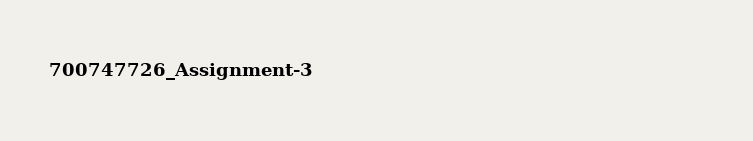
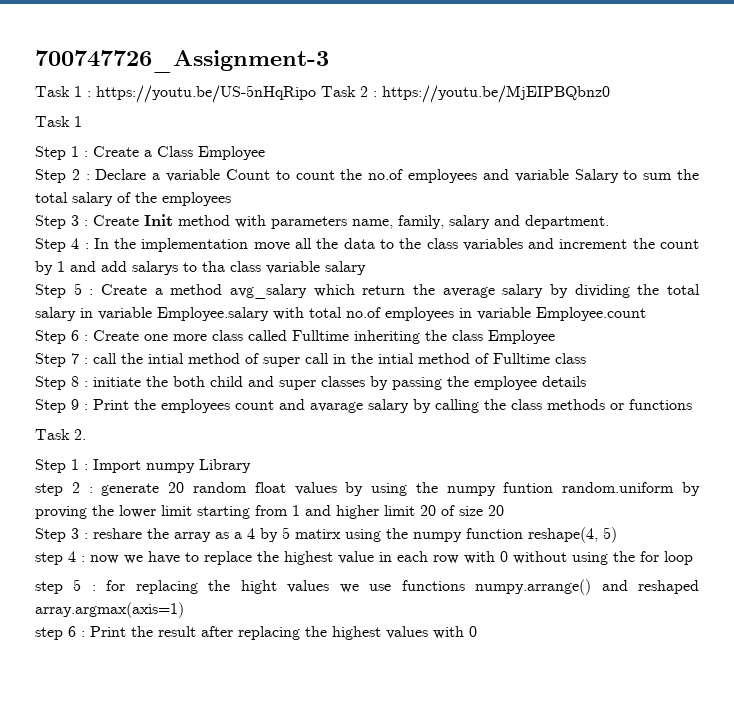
+ Task 1 : https://youtu.be/US-5nHqRipo Task 2 : https://youtu.be/MjEIPBQbnz0
+ Task 1
+ Step 1 : Create a Class Employee
+ Step 2 : Declare a variable Count to count the no.of employees and variable Salary to sum the total salary of the employees
+ Step 3 : Create Init method with parameters name, family, salary and department.
+ Step 4 : In the implementation move all the data to the class variables and increment the count by 1 and add salarys to tha class variable salary
+ Step 5 : Create a method avg_salary which return the average salary by dividing the total salary in variable Employee.salary with total no.of employees in variable Employee.count
+ Step 6 : Create one more class called Fulltime inheriting the class Employee
+ Step 7 : call the intial method of super call in the intial method of Fulltime class
+ Step 8 : initiate the both child and super classes by passing the employee details
+ Step 9 : Print the employees count and avarage salary by calling the class methods or functions
+ Task 2.
+ Step 1 : Import numpy Library
+ step 2 : generate 20 random float values by using the numpy funtion random.uniform by proving the lower limit starting from 1 and higher limit 20 of size 20
+ Step 3 : reshare the array as a 4 by 5 matirx using the numpy function reshape(4, 5)
+ step 4 : now we have to replace the highest value in each row with 0 without using the for loop
+ step 5 : for replacing the hight values we use functions numpy.arrange() and reshaped array.argmax(axis=1)
+ step 6 : Print the result after replacing the highest values with 0

